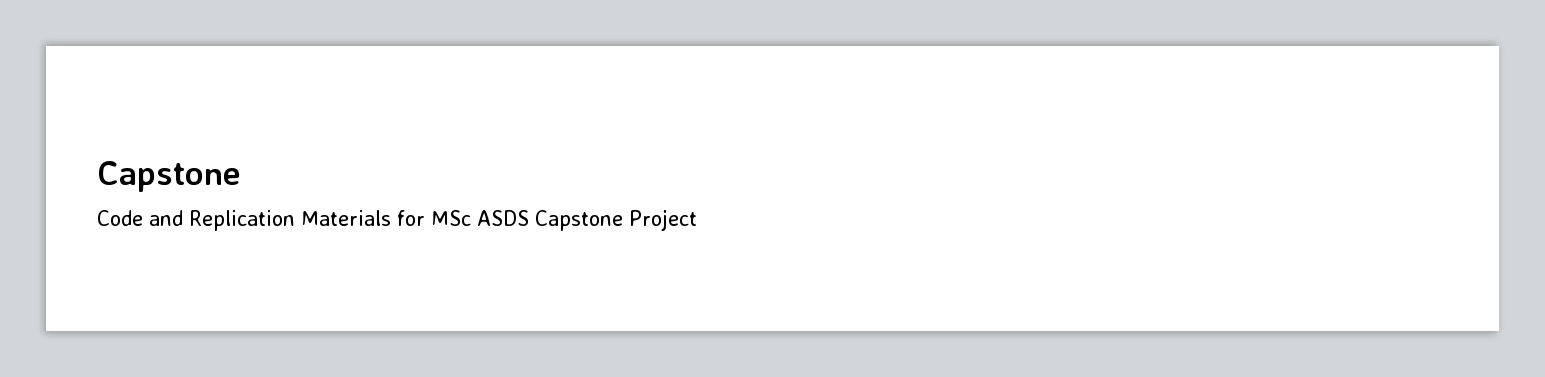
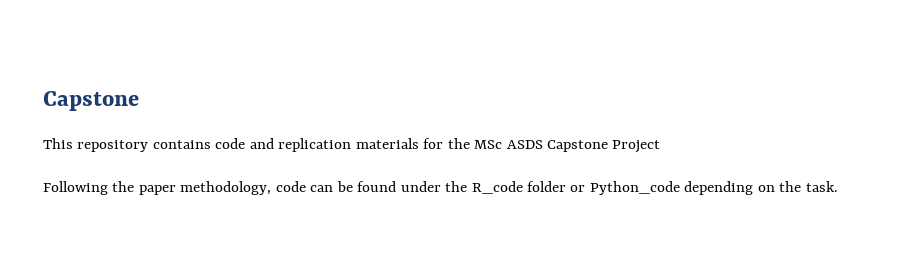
- Code and Replication Materials for MSc ASDS Capstone Project
+ This repository contains code and replication materials for the MSc ASDS Capstone Project
+ Following the paper methodology, code can be found under the R_code folder or Python_code depending on the task.

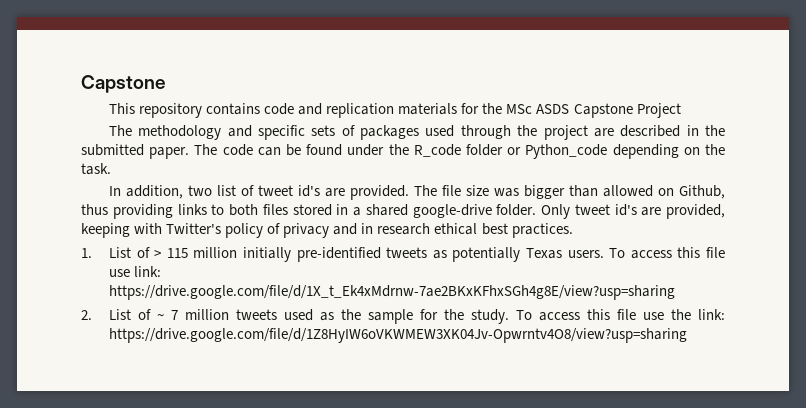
- Following the paper methodology, code can be found under the R_code folder or Python_code depending on the task.
+ The methodology and specific sets of packages used through the project are described in the submitted paper. The code can be found under the R_code folder or Python_code depending on the task.
+ In addition, two list of tweet id's are provided. The file size was bigger than allowed on Github, thus providing links to both files stored in a shared google-drive folder. Only tweet id's are provided, keeping with Twitter's policy of privacy and in research ethical best practices.
+ 1. List of > 115 million initially pre-identified tweets as potentially Texas users. To access this file use link: https://drive.google.com/file/d/1X_t_Ek4xMdrnw-7ae2BKxKFhxSGh4g8E/view?usp=sharing
+ 2. List of ~ 7 million tweets used as the sample for the study. To access this file use the link: https://drive.google.com/file/d/1Z8HyIW6oVKWMEW3XK04Jv-Opwrntv4O8/view?usp=sharing

